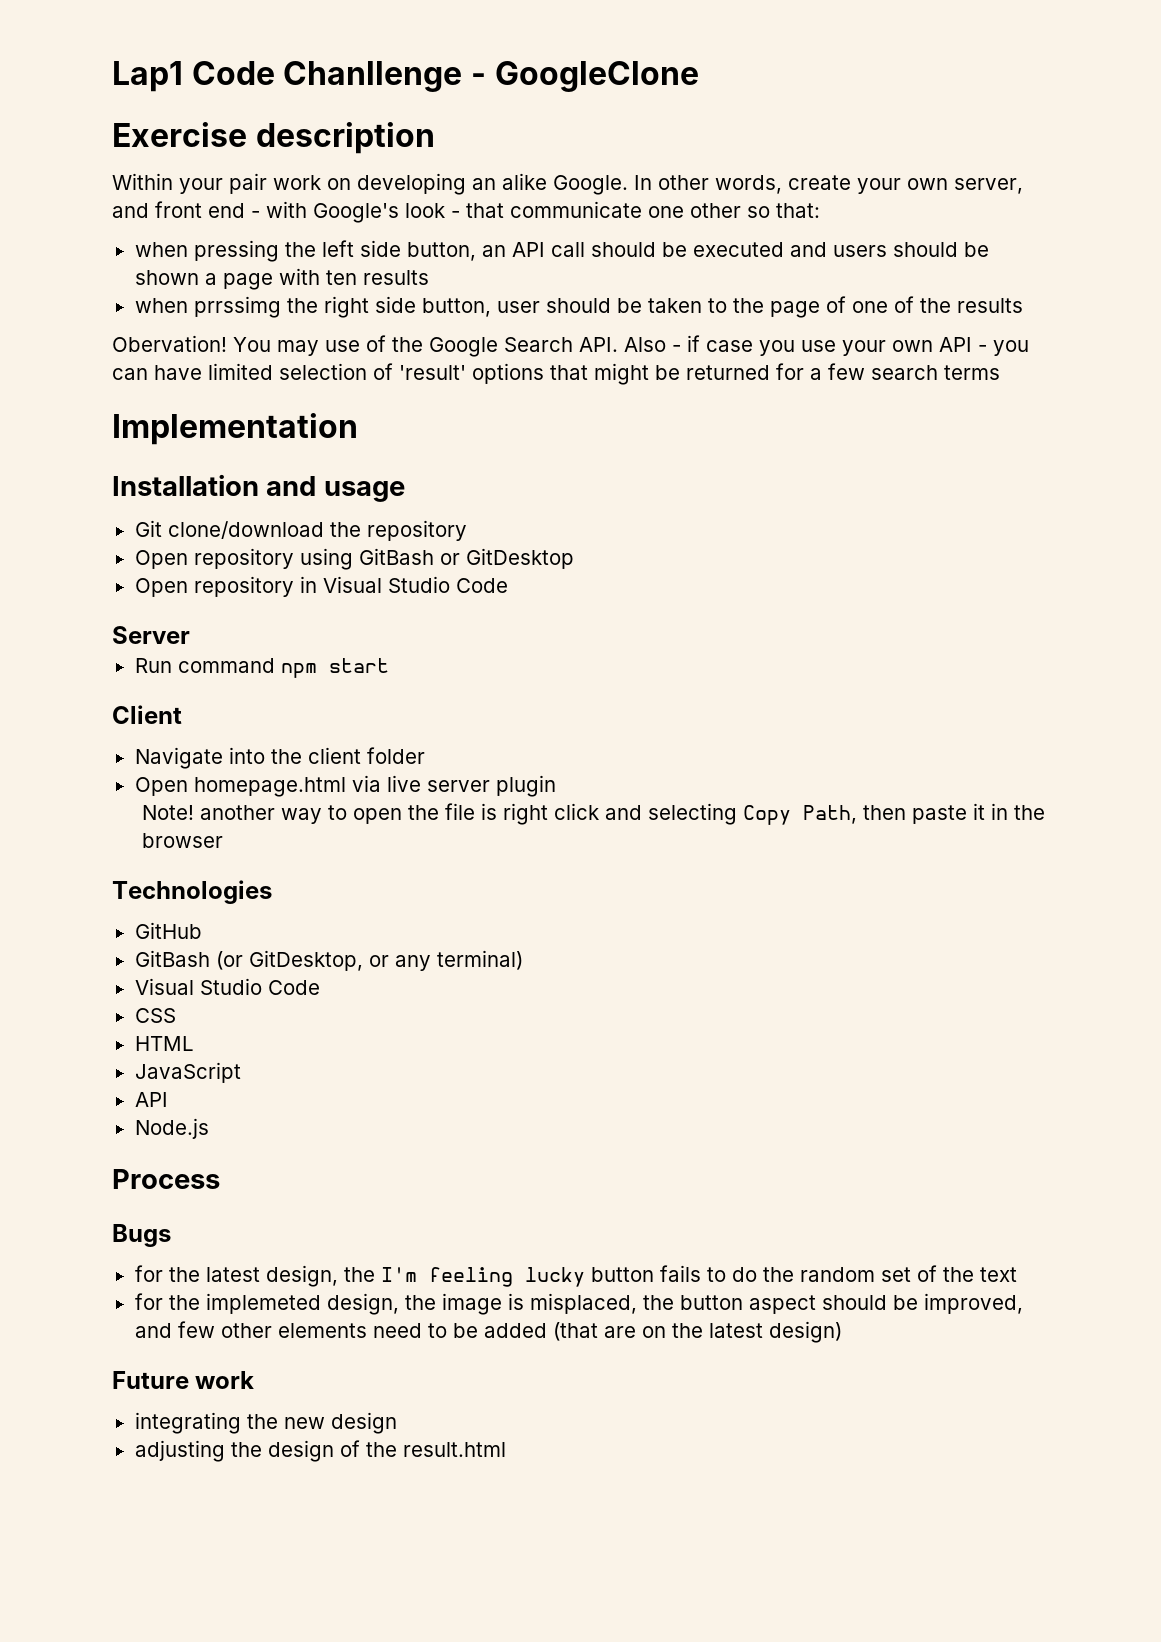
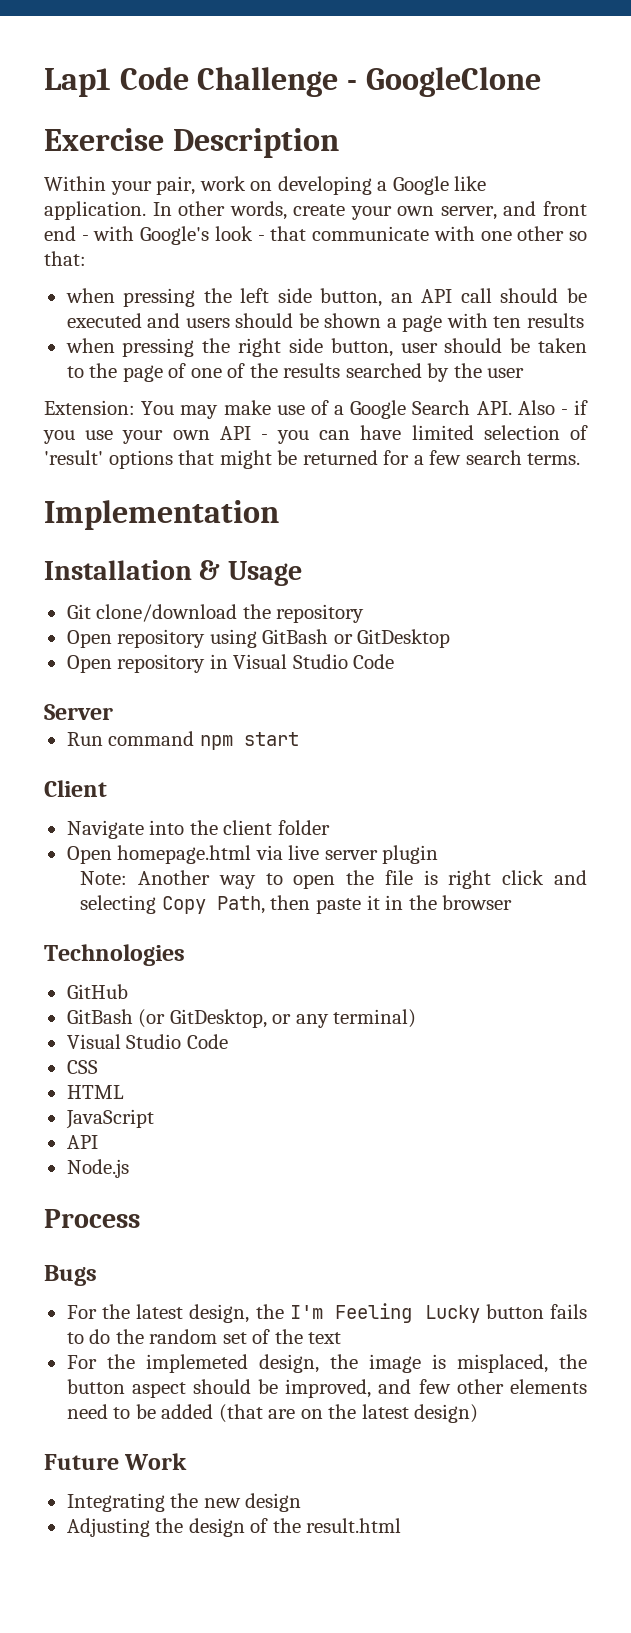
- Lap1 Code Chanllenge - GoogleClone
+ Lap1 Code Challenge - GoogleClone
- Exercise description
+ Exercise Description
- Within your pair work on developing an alike Google.
+ Within your pair, work on developing a Google like application.
- In other words, create your own server, and front end - with Google's look - that communicate one other so that:
+ In other words, create your own server, and front end - with Google's look - that communicate with one other so that:
- when prrssimg the right side button, user should be taken to the page of one of the results
- Obervation! You may use of the Google Search API. Also - if case you use your own API - you can have limited selection of 'result' options that might be returned for a few search terms
+ when pressing the right side button, user should be taken to the page of one of the results searched by the user
+ Extension: You may make use of a Google Search API. Also - if you use your own API - you can have limited selection of 'result' options that might be returned for a few search terms.
- Installation and usage
+ Installation & Usage
- Note! another way to open the file is right click and selecting Copy Path, then paste it in the browser
+ Note: Another way to open the file is right click and selecting Copy Path, then paste it in the browser
- for the latest design, the I'm feeling lucky button fails to do the random set of the text
+ For the latest design, the I'm Feeling Lucky button fails to do the random set of the text
- for the implemeted design, the image is misplaced, the button aspect should be improved, and few other elements need to be added (that are on the latest design)
+ For the implemeted design, the image is misplaced, the button aspect should be improved, and few other elements need to be added (that are on the latest design)
- Future work
- integrating the new design
+ Future Work
+ Integrating the new design
- adjusting the design of the result.html
+ Adjusting the design of the result.html

